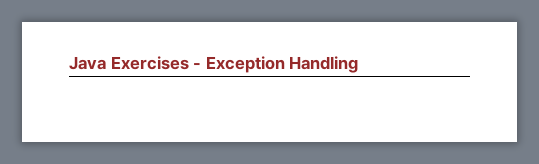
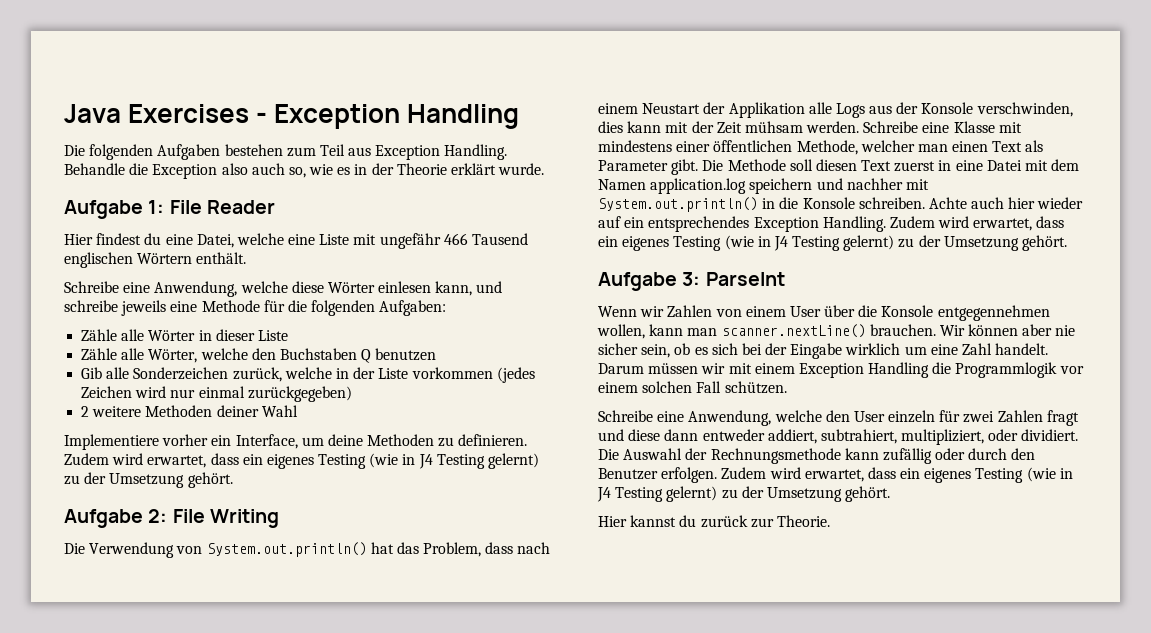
+ Die folgenden Aufgaben bestehen zum Teil aus Exception Handling. Behandle die Exception also auch so, wie es in der Theorie erklärt wurde.
+ Aufgabe 1: File Reader
+ Hier findest du eine Datei, welche eine Liste mit ungefähr 466 Tausend englischen Wörtern enthält.
+ Schreibe eine Anwendung, welche diese Wörter einlesen kann, und schreibe jeweils eine Methode für die folgenden Aufgaben:
+ Zähle alle Wörter in dieser Liste
+ Zähle alle Wörter, welche den Buchstaben Q benutzen
+ Gib alle Sonderzeichen zurück, welche in der Liste vorkommen (jedes Zeichen wird nur einmal zurückgegeben)
+ 2 weitere Methoden deiner Wahl
+ Implementiere vorher ein Interface, um deine Methoden zu definieren. Zudem wird erwartet, dass ein eigenes Testing (wie in J4 Testing gelernt) zu der Umsetzung gehört.
+ Aufgabe 2: File Writing
+ Die Verwendung von System.out.println() hat das Problem, dass nach einem Neustart der Applikation alle Logs aus der Konsole verschwinden, dies kann mit der Zeit mühsam werden. Schreibe eine Klasse mit mindestens einer öffentlichen Methode, welcher man einen Text als Parameter gibt. Die Methode soll diesen Text zuerst in eine Datei mit dem Namen application.log speichern und nachher mit System.out.println() in die Konsole schreiben. Achte auch hier wieder auf ein entsprechendes Exception Handling. Zudem wird erwartet, dass ein eigenes Testing (wie in J4 Testing gelernt) zu der Umsetzung gehört.
+ Aufgabe 3: ParseInt
+ Wenn wir Zahlen von einem User über die Konsole entgegennehmen wollen, kann man scanner.nextLine() brauchen. Wir können aber nie sicher sein, ob es sich bei der Eingabe wirklich um eine Zahl handelt. Darum müssen wir mit einem Exception Handling die Programmlogik vor einem solchen Fall schützen.
+ Schreibe eine Anwendung, welche den User einzeln für zwei Zahlen fragt und diese dann entweder addiert, subtrahiert, multipliziert, oder dividiert. Die Auswahl der Rechnungsmethode kann zufällig oder durch den Benutzer erfolgen. Zudem wird erwartet, dass ein eigenes Testing (wie in J4 Testing gelernt) zu der Umsetzung gehört.
+ Hier kannst du zurück zur Theorie.

